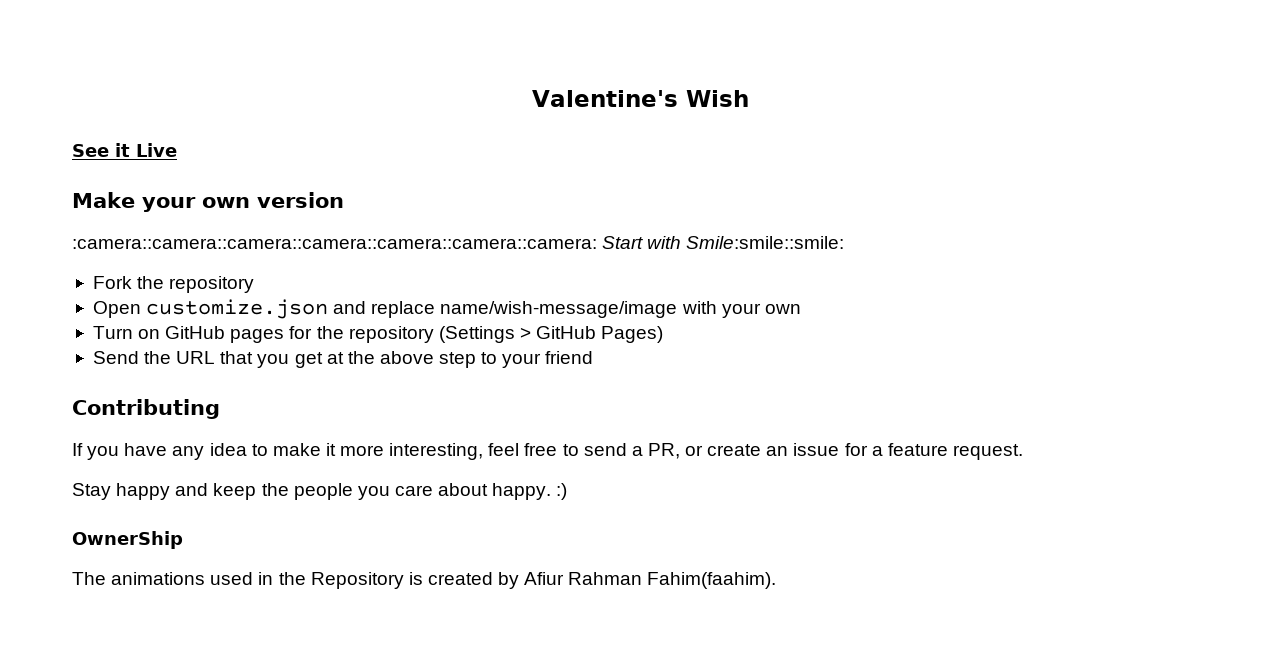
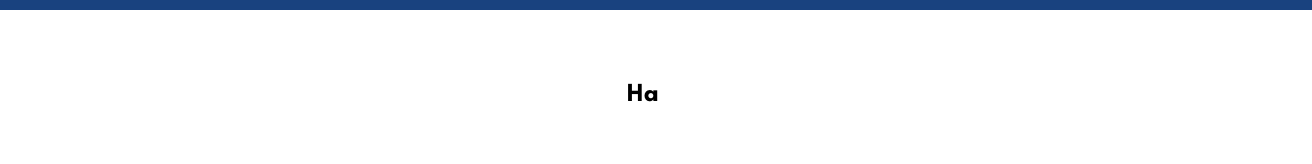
- Valentine's Wish
- See it Live
- Make your own version
- :camera::camera::camera::camera::camera::camera::camera: Start with Smile:smile::smile:
- Fork the repository
- Open customize.json and replace name/wish-message/image with your own
- Turn on GitHub pages for the repository (Settings > GitHub Pages)
- Send the URL that you get at the above step to your friend
- Contributing
- If you have any idea to make it more interesting, feel free to send a PR, or create an issue for a feature request.
- Stay happy and keep the people you care about happy. :)
- OwnerShip
- The animations used in the Repository is created by Afiur Rahman Fahim(faahim).
+ Ha

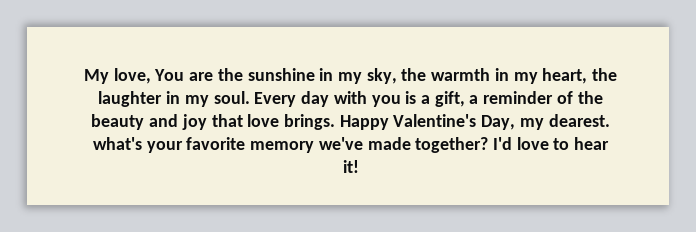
- Ha
+ My love, You are the sunshine in my sky, the warmth in my heart, the laughter in my soul. Every day with you is a gift, a reminder of the beauty and joy that love brings. Happy Valentine's Day, my dearest. what's your favorite memory we've made together? I'd love to hear it!

